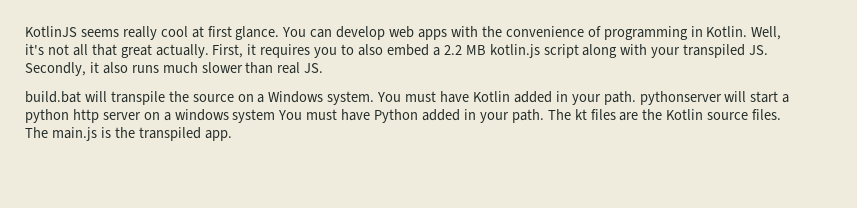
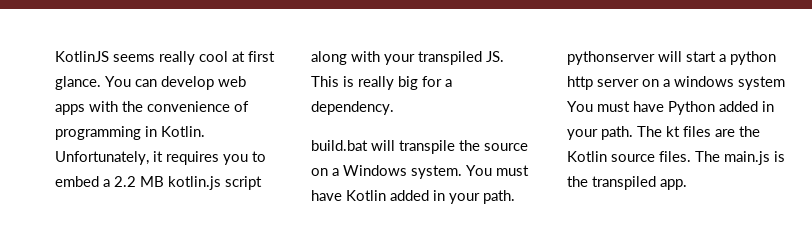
- Well, it's not all that great actually. First, it requires you to also embed a 2.2 MB kotlin.js script along with your transpiled JS. Secondly, it also runs much slower than real JS.
+ Unfortunately, it requires you to embed a 2.2 MB kotlin.js script along with your transpiled JS. This is really big for a dependency.

